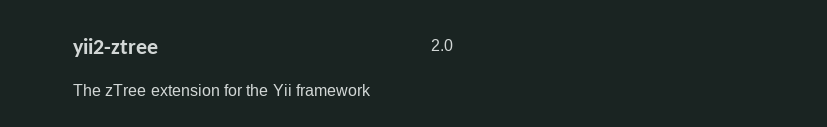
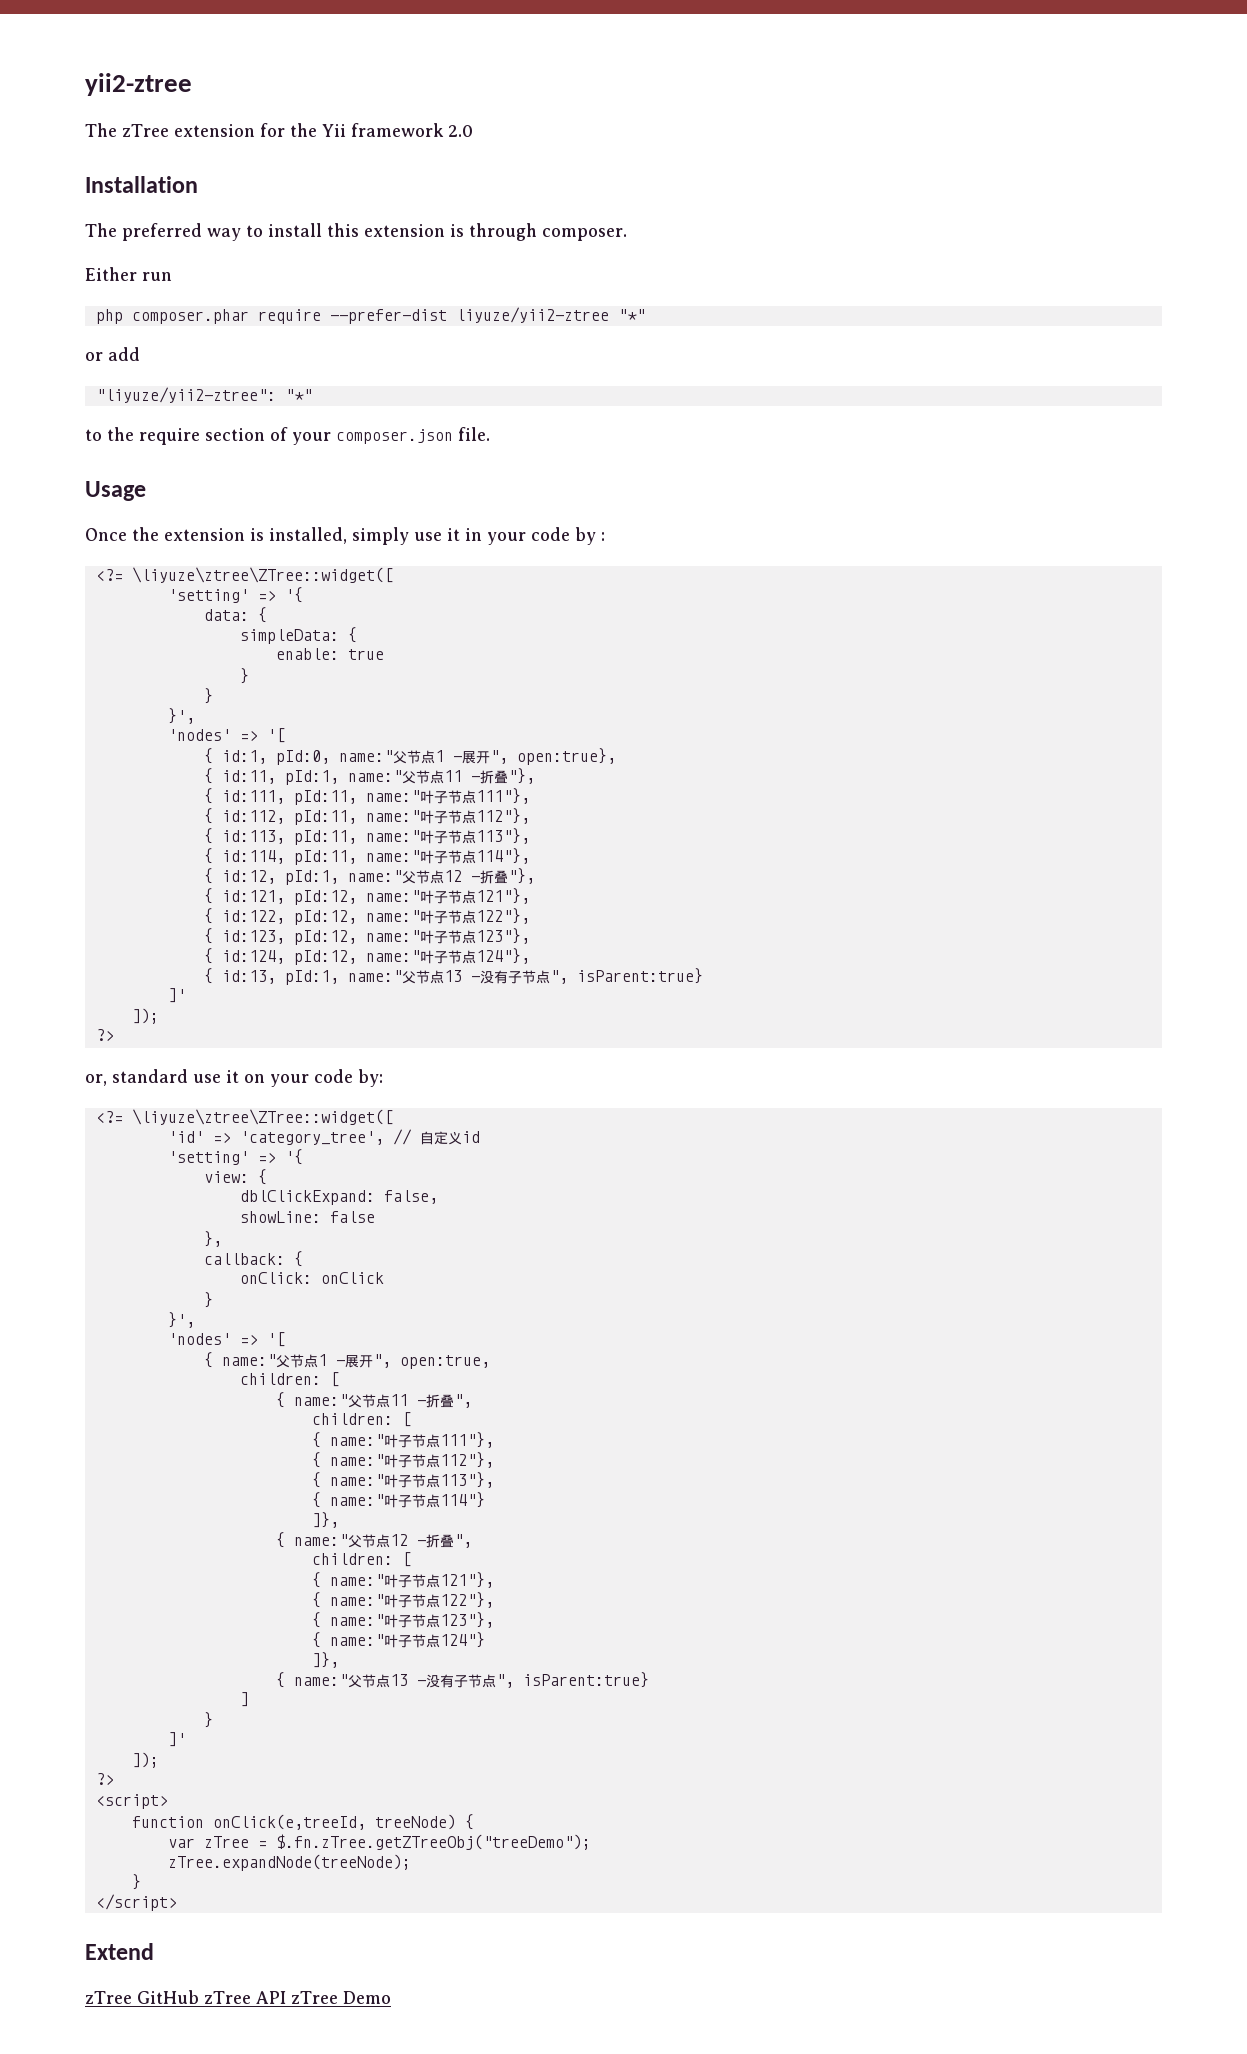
+ Installation
+ The preferred way to install this extension is through composer.
+ Either run
+ php composer.phar require --prefer-dist liyuze/yii2-ztree "*"
+ or add
+ "liyuze/yii2-ztree": "*"
+ to the require section of your composer.json file.
+ Usage
+ Once the extension is installed, simply use it in your code by :
+ <?= \liyuze\ztree\ZTree::widget([
+ 'setting' => '{
+ data: {
+ simpleData: {
+ enable: true
+ }
+ }
+ }',
+ 'nodes' => '[
+ { id:1, pId:0, name:"父节点1 -展开", open:true},
+ { id:11, pId:1, name:"父节点11 -折叠"},
+ { id:111, pId:11, name:"叶子节点111"},
+ { id:112, pId:11, name:"叶子节点112"},
+ { id:113, pId:11, name:"叶子节点113"},
+ { id:114, pId:11, name:"叶子节点114"},
+ { id:12, pId:1, name:"父节点12 -折叠"},
+ { id:121, pId:12, name:"叶子节点121"},
+ { id:122, pId:12, name:"叶子节点122"},
+ { id:123, pId:12, name:"叶子节点123"},
+ { id:124, pId:12, name:"叶子节点124"},
+ { id:13, pId:1, name:"父节点13 -没有子节点", isParent:true}
+ ]'
+ ]);
+ ?>
+ or, standard use it on your code by:
+ <?= \liyuze\ztree\ZTree::widget([
+ 'id' => 'category_tree', // 自定义id
+ 'setting' => '{
+ view: {
+ dblClickExpand: false,
+ showLine: false
+ },
+ callback: {
+ onClick: onClick
+ }
+ }',
+ 'nodes' => '[
+ { name:"父节点1 -展开", open:true,
+ children: [
+ { name:"父节点11 -折叠",
+ children: [
+ { name:"叶子节点111"},
+ { name:"叶子节点112"},
+ { name:"叶子节点113"},
+ { name:"叶子节点114"}
+ ]},
+ { name:"父节点12 -折叠",
+ children: [
+ { name:"叶子节点121"},
+ { name:"叶子节点122"},
+ { name:"叶子节点123"},
+ { name:"叶子节点124"}
+ ]},
+ { name:"父节点13 -没有子节点", isParent:true}
+ ]
+ }
+ ]'
+ ]);
+ ?>
+ <script>
+ function onClick(e,treeId, treeNode) {
+ var zTree = $.fn.zTree.getZTreeObj("treeDemo");
+ zTree.expandNode(treeNode);
+ }
+ </script>
+ Extend
+ zTree GitHub zTree API zTree Demo

